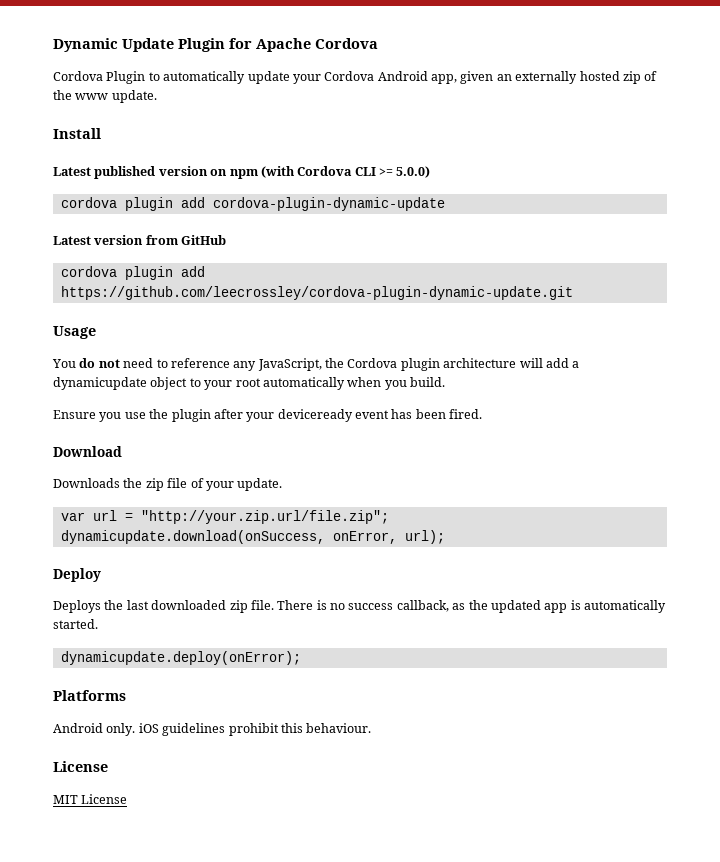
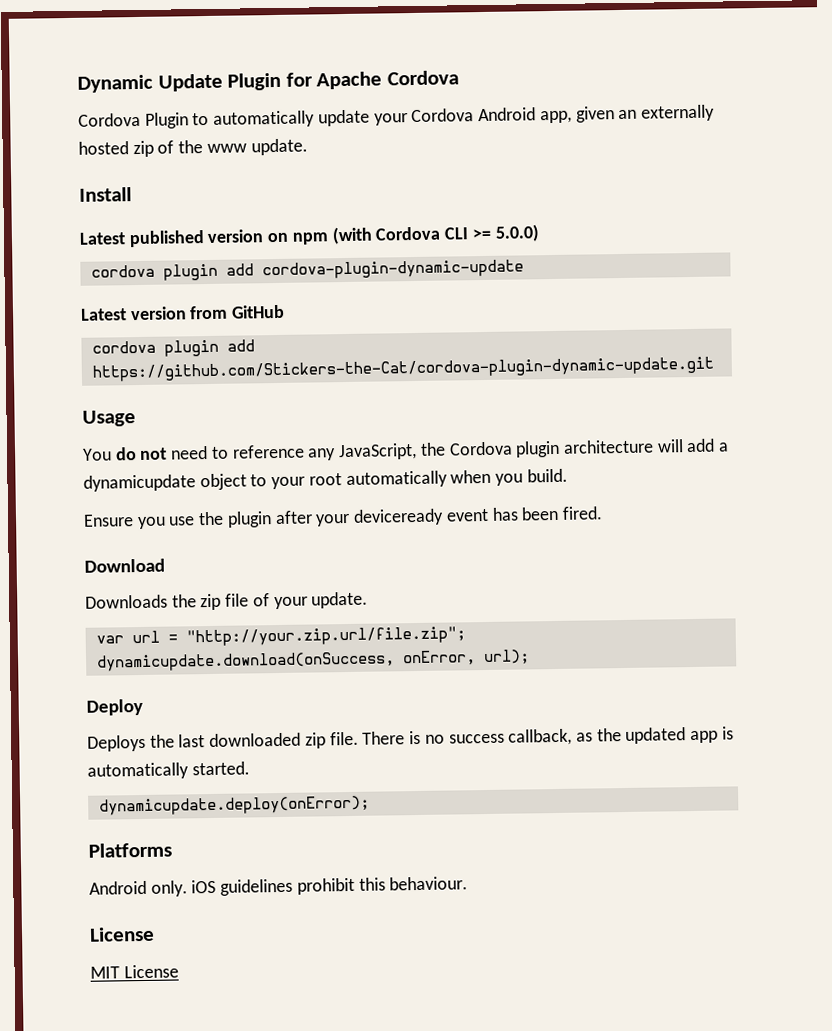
- cordova plugin add https://github.com/leecrossley/cordova-plugin-dynamic-update.git
+ cordova plugin add https://github.com/Stickers-the-Cat/cordova-plugin-dynamic-update.git

